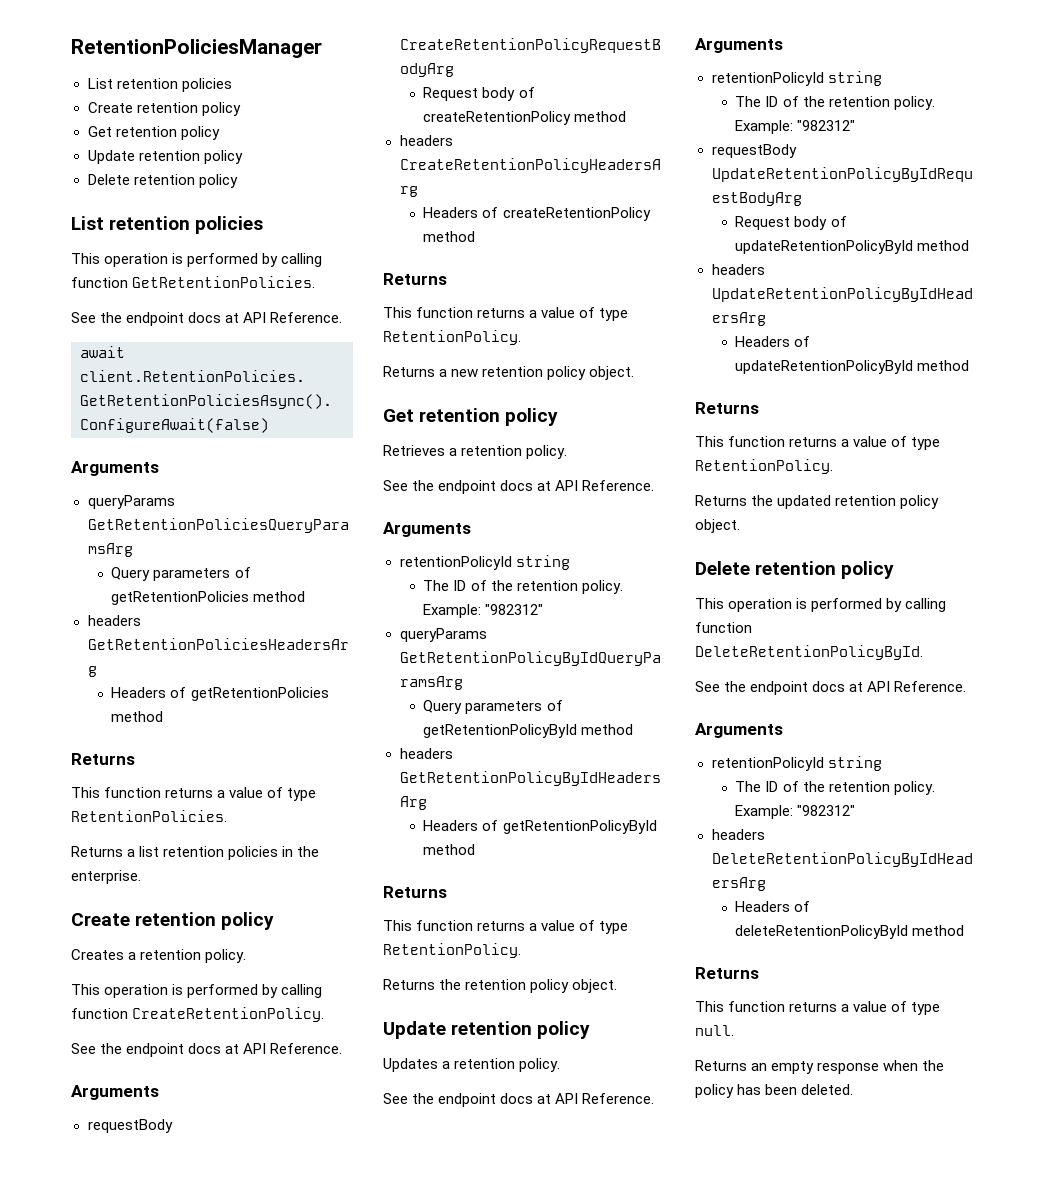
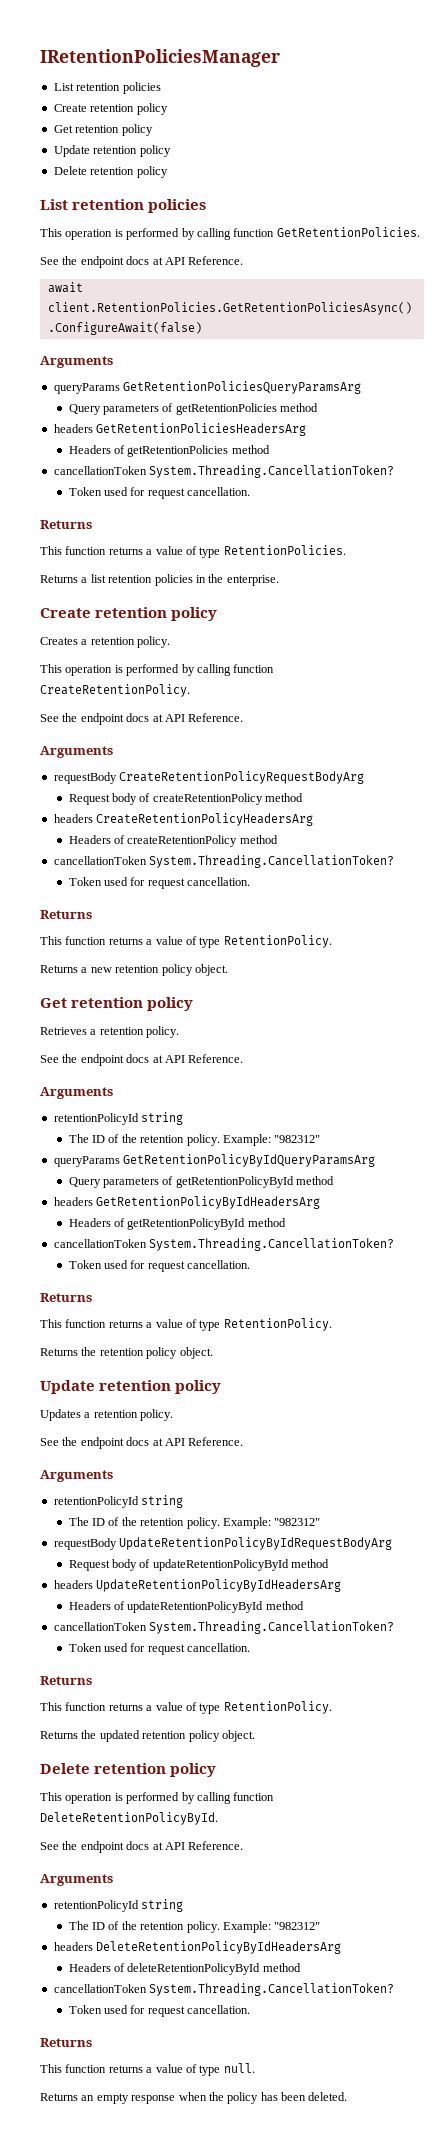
- RetentionPoliciesManager
+ IRetentionPoliciesManager
  Headers of getRetentionPolicies method
+ cancellationToken System.Threading.CancellationToken?
+ Token used for request cancellation.
  Headers of createRetentionPolicy method
+ cancellationToken System.Threading.CancellationToken?
+ Token used for request cancellation.
  Headers of getRetentionPolicyById method
+ cancellationToken System.Threading.CancellationToken?
+ Token used for request cancellation.
  Headers of updateRetentionPolicyById method
+ cancellationToken System.Threading.CancellationToken?
+ Token used for request cancellation.
  Headers of deleteRetentionPolicyById method
+ cancellationToken System.Threading.CancellationToken?
+ Token used for request cancellation.

